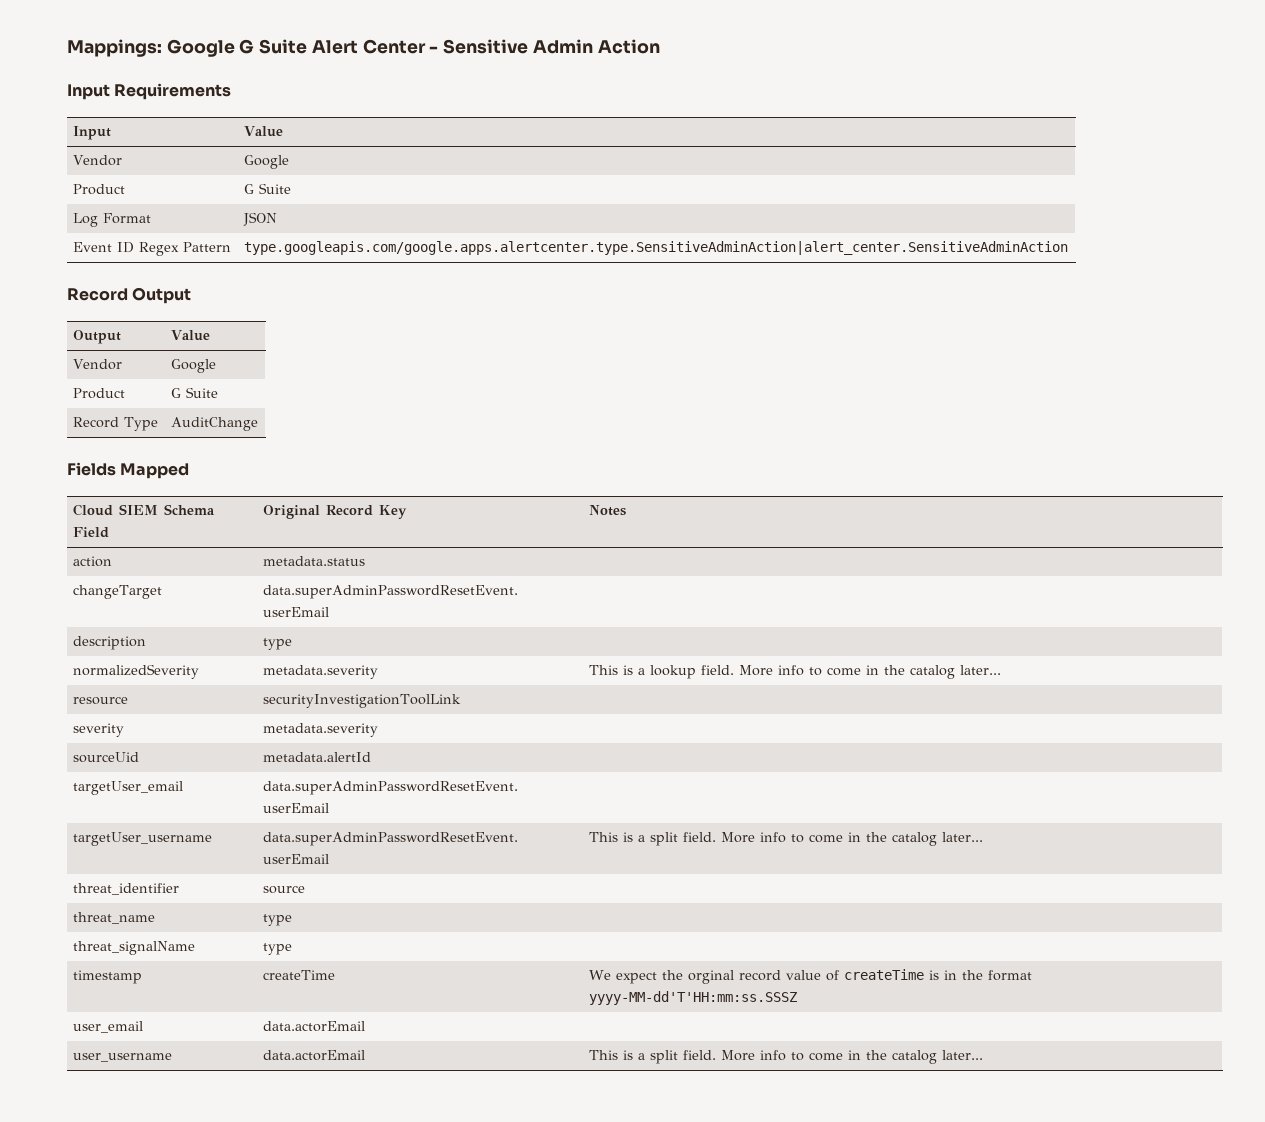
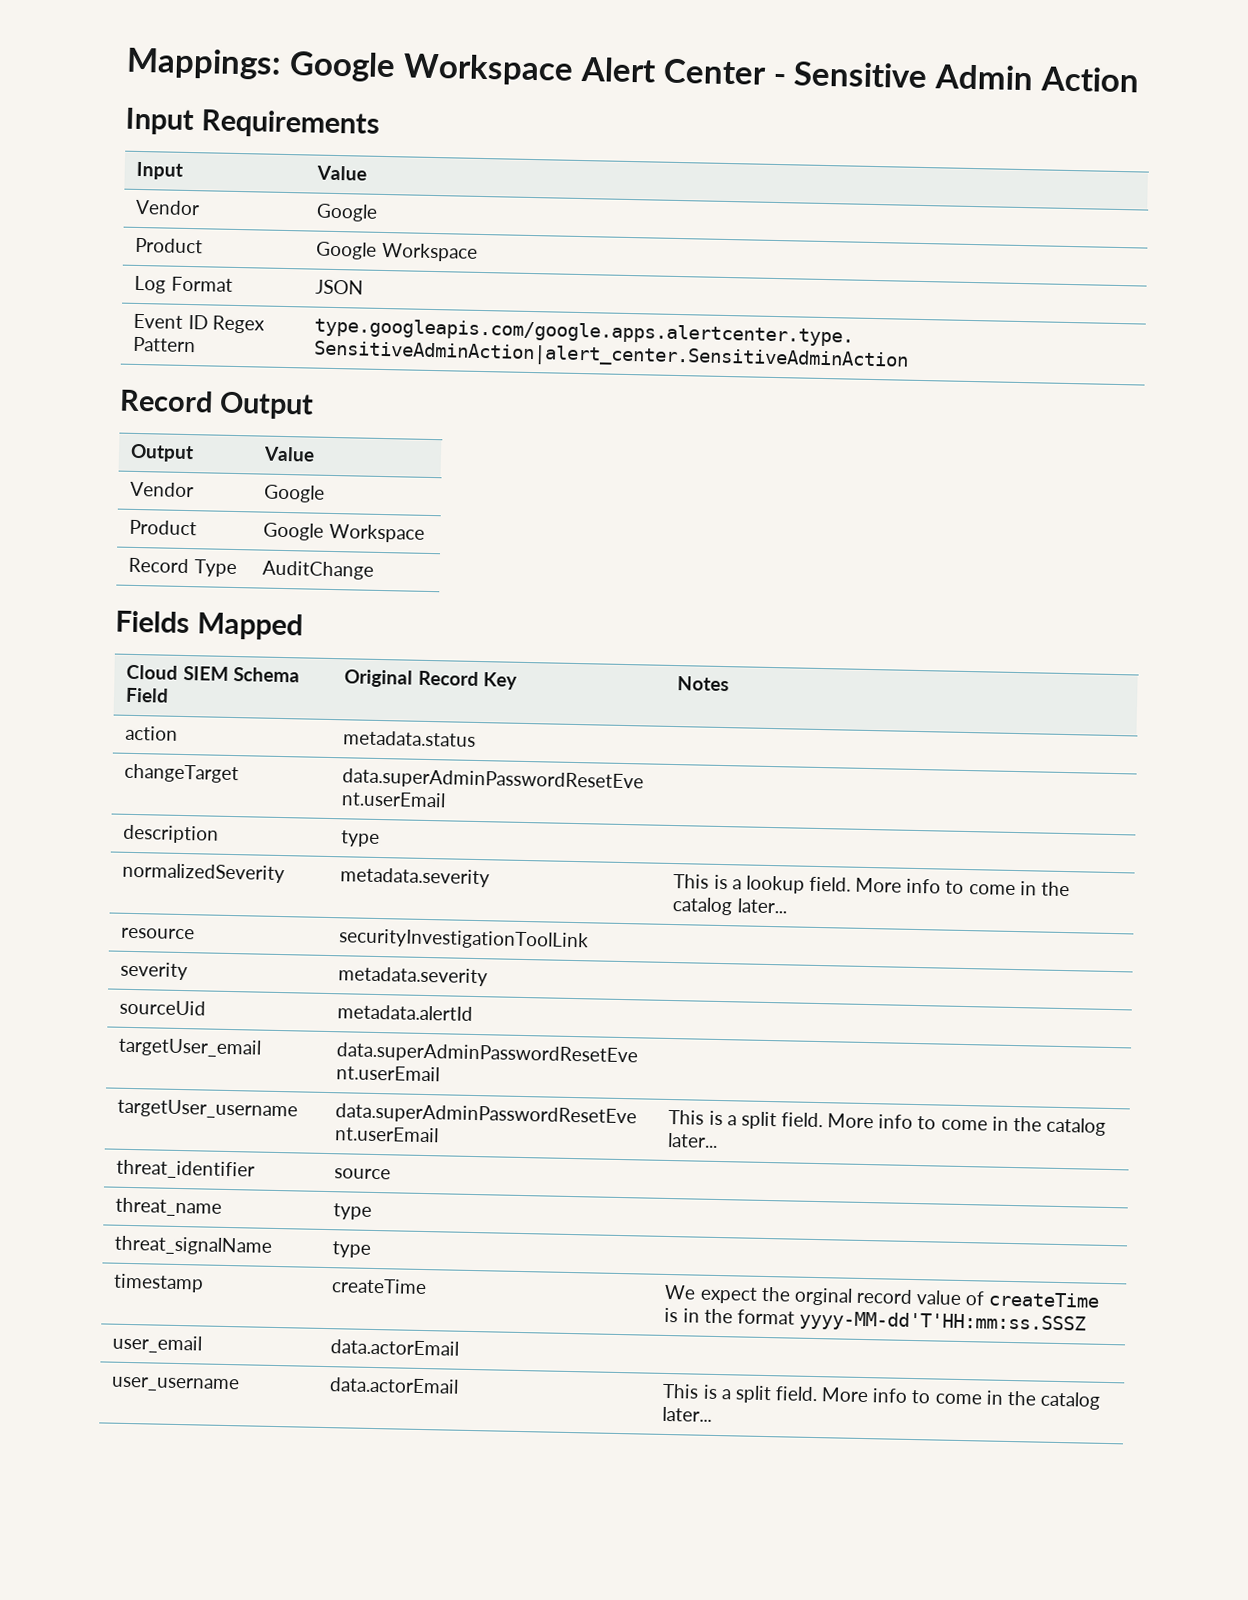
- Mappings: Google G Suite Alert Center - Sensitive Admin Action
+ Mappings: Google Workspace Alert Center - Sensitive Admin Action
  Input | Value
  Vendor | Google
- Product | G Suite
+ Product | Google Workspace
  Output | Value
  Vendor | Google
- Product | G Suite
+ Product | Google Workspace

